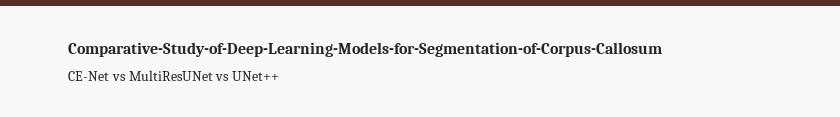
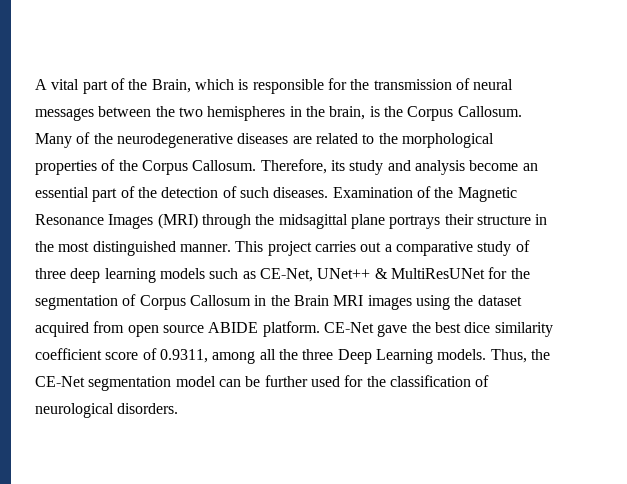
- Comparative-Study-of-Deep-Learning-Models-for-Segmentation-of-Corpus-Callosum
- CE-Net vs MultiResUNet vs UNet++
+ A vital part of the Brain, which is responsible for the transmission of neural messages between the two hemispheres in the brain, is the Corpus Callosum. Many of the neurodegenerative diseases are related to the morphological properties of the Corpus Callosum. Therefore, its study and analysis become an essential part of the detection of such diseases. Examination of the Magnetic Resonance Images (MRI) through the midsagittal plane portrays their structure in the most distinguished manner. This project carries out a comparative study of three deep learning models such as CE-Net, UNet++ & MultiResUNet for the segmentation of Corpus Callosum in the Brain MRI images using the dataset acquired from open source ABIDE platform. CE-Net gave the best dice similarity coefficient score of 0.9311, among all the three Deep Learning models. Thus, the CE-Net segmentation model can be further used for the classification of neurological disorders.

